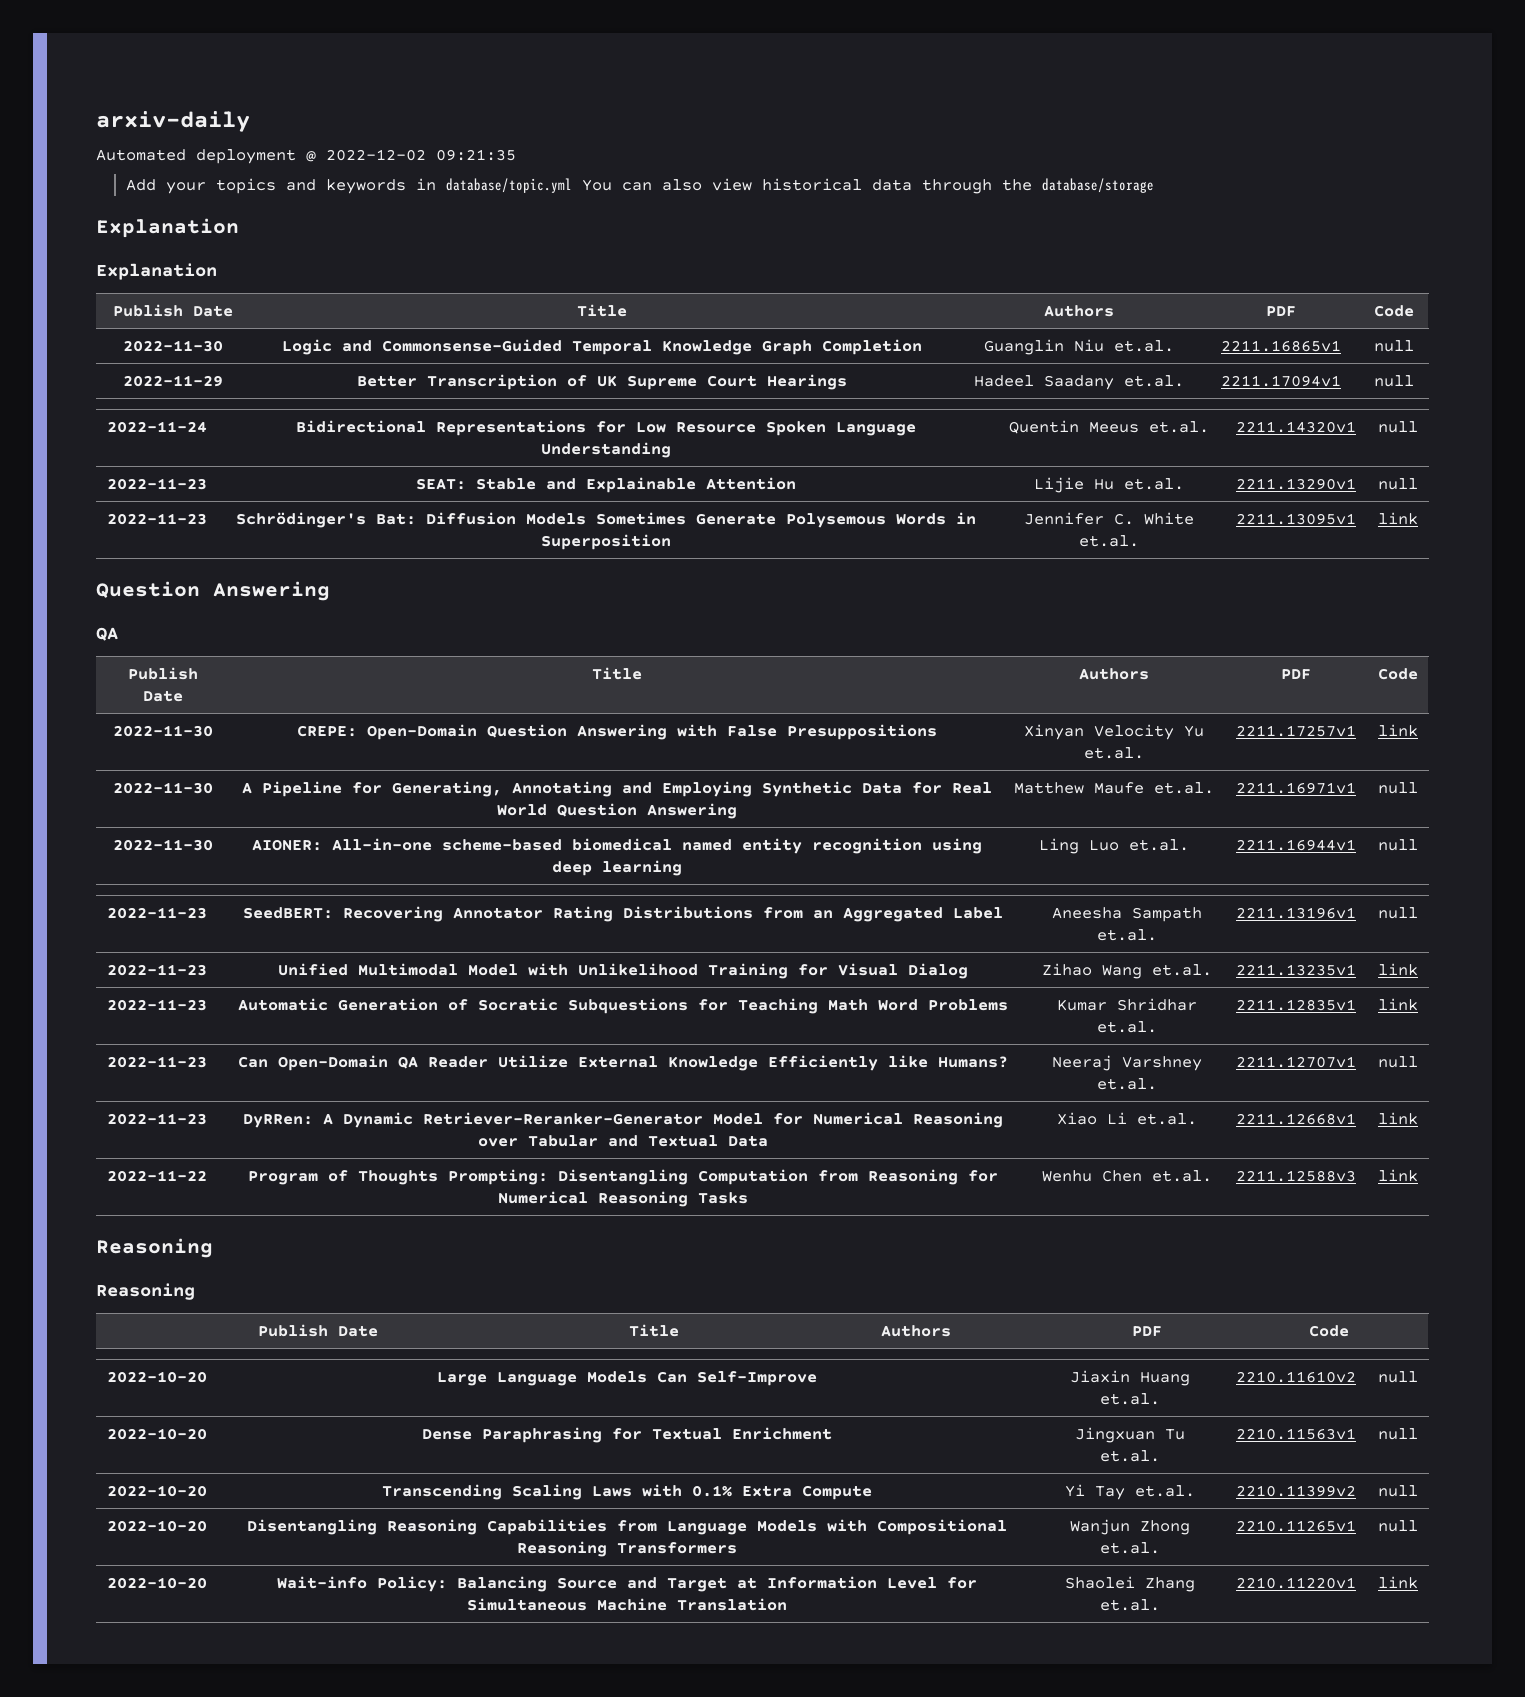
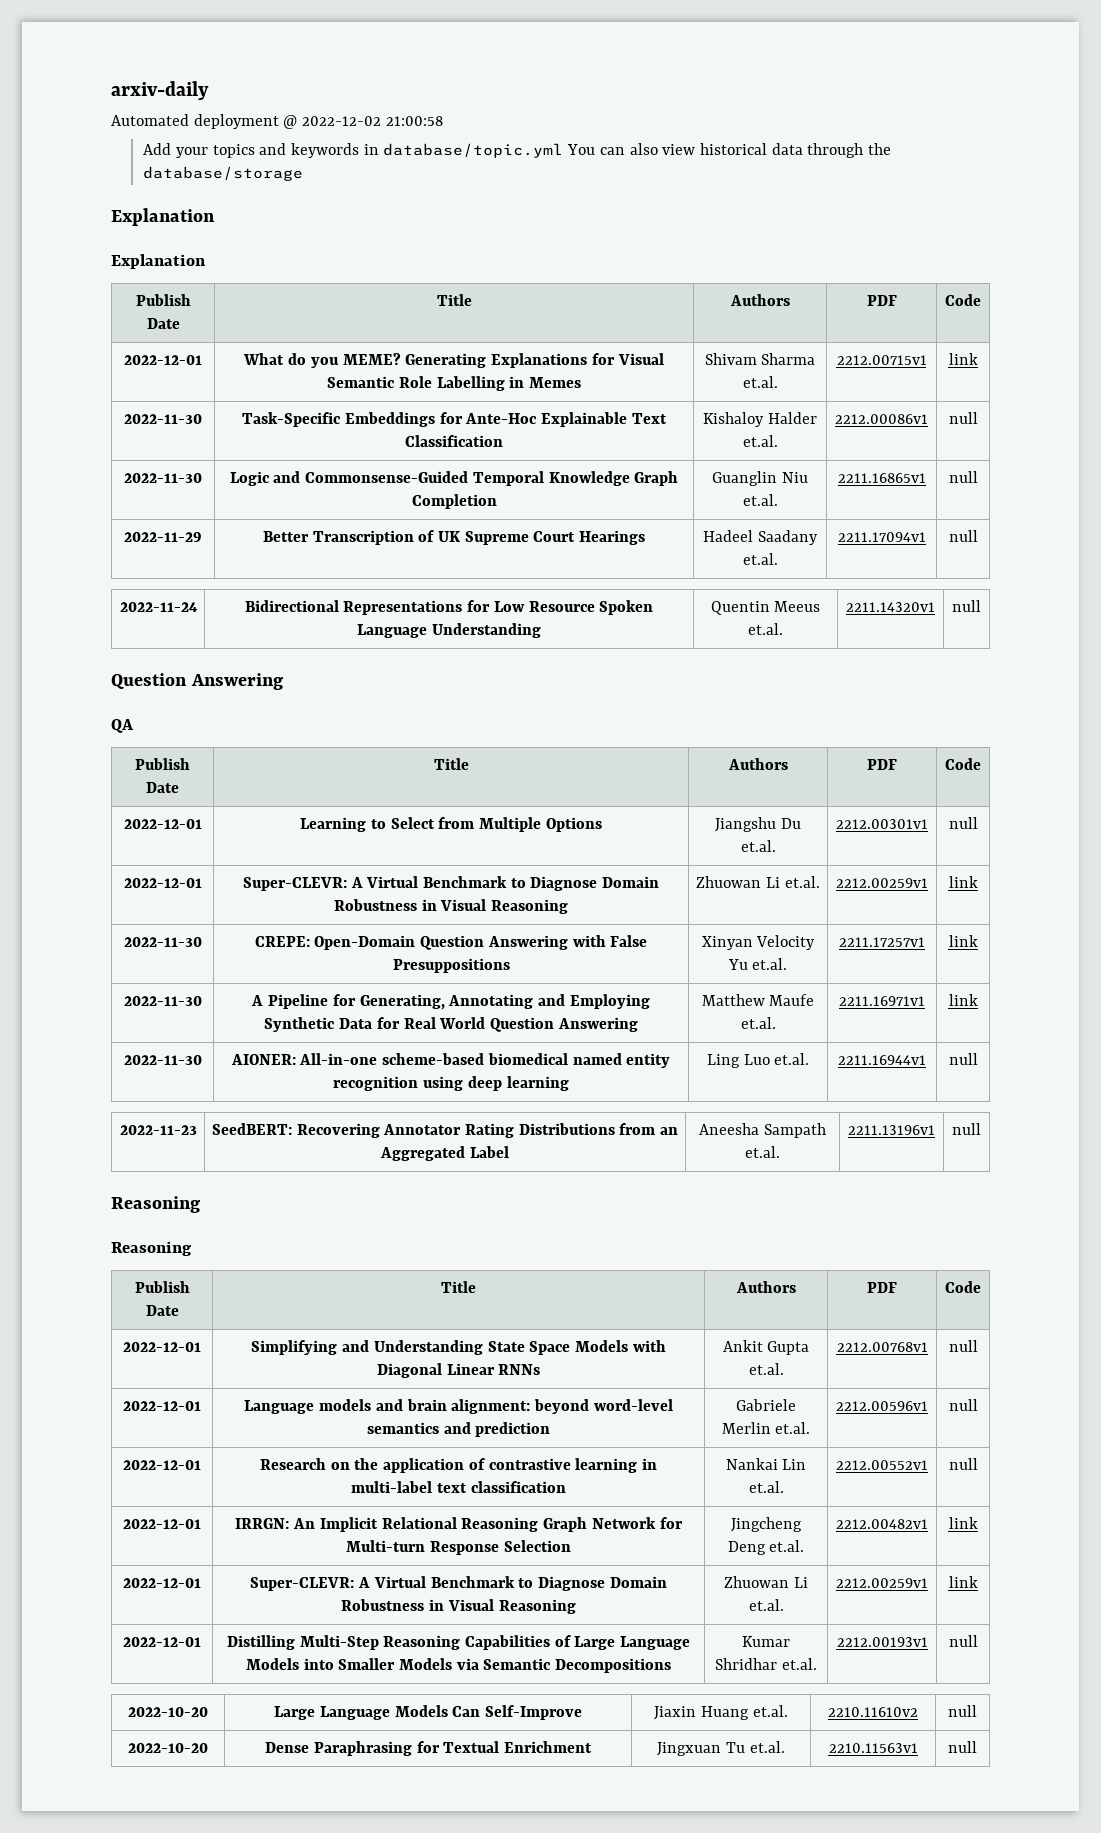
- Automated deployment @ 2022-12-02 09:21:35
+ Automated deployment @ 2022-12-02 21:00:58
+ 2022-12-01 | What do you MEME? Generating Explanations for Visual Semantic Role Labelling in Memes | Shivam Sharma et.al. | 2212.00715v1 | link
+ 2022-11-30 | Task-Specific Embeddings for Ante-Hoc Explainable Text Classification | Kishaloy Halder et.al. | 2212.00086v1 | null
- 2022-11-23 | SEAT: Stable and Explainable Attention | Lijie Hu et.al. | 2211.13290v1 | null
- 2022-11-23 | Schrödinger's Bat: Diffusion Models Sometimes Generate Polysemous Words in Superposition | Jennifer C. White et.al. | 2211.13095v1 | link
+ 2022-12-01 | Learning to Select from Multiple Options | Jiangshu Du et.al. | 2212.00301v1 | null
+ 2022-12-01 | Super-CLEVR: A Virtual Benchmark to Diagnose Domain Robustness in Visual Reasoning | Zhuowan Li et.al. | 2212.00259v1 | link
- 2022-11-30 | A Pipeline for Generating, Annotating and Employing Synthetic Data for Real World Question Answering | Matthew Maufe et.al. | 2211.16971v1 | null
+ 2022-11-30 | A Pipeline for Generating, Annotating and Employing Synthetic Data for Real World Question Answering | Matthew Maufe et.al. | 2211.16971v1 | link
- 2022-11-23 | Unified Multimodal Model with Unlikelihood Training for Visual Dialog | Zihao Wang et.al. | 2211.13235v1 | link
- 2022-11-23 | Automatic Generation of Socratic Subquestions for Teaching Math Word Problems | Kumar Shridhar et.al. | 2211.12835v1 | link
- 2022-11-23 | Can Open-Domain QA Reader Utilize External Knowledge Efficiently like Humans? | Neeraj Varshney et.al. | 2211.12707v1 | null
- 2022-11-23 | DyRRen: A Dynamic Retriever-Reranker-Generator Model for Numerical Reasoning over Tabular and Textual Data | Xiao Li et.al. | 2211.12668v1 | link
- 2022-11-22 | Program of Thoughts Prompting: Disentangling Computation from Reasoning for Numerical Reasoning Tasks | Wenhu Chen et.al. | 2211.12588v3 | link
+ 2022-12-01 | Simplifying and Understanding State Space Models with Diagonal Linear RNNs | Ankit Gupta et.al. | 2212.00768v1 | null
+ 2022-12-01 | Language models and brain alignment: beyond word-level semantics and prediction | Gabriele Merlin et.al. | 2212.00596v1 | null
+ 2022-12-01 | Research on the application of contrastive learning in multi-label text classification | Nankai Lin et.al. | 2212.00552v1 | null
+ 2022-12-01 | IRRGN: An Implicit Relational Reasoning Graph Network for Multi-turn Response Selection | Jingcheng Deng et.al. | 2212.00482v1 | link
+ 2022-12-01 | Super-CLEVR: A Virtual Benchmark to Diagnose Domain Robustness in Visual Reasoning | Zhuowan Li et.al. | 2212.00259v1 | link
+ 2022-12-01 | Distilling Multi-Step Reasoning Capabilities of Large Language Models into Smaller Models via Semantic Decompositions | Kumar Shridhar et.al. | 2212.00193v1 | null
- 2022-10-20 | Transcending Scaling Laws with 0.1% Extra Compute | Yi Tay et.al. | 2210.11399v2 | null
- 2022-10-20 | Disentangling Reasoning Capabilities from Language Models with Compositional Reasoning Transformers | Wanjun Zhong et.al. | 2210.11265v1 | null
- 2022-10-20 | Wait-info Policy: Balancing Source and Target at Information Level for Simultaneous Machine Translation | Shaolei Zhang et.al. | 2210.11220v1 | link

